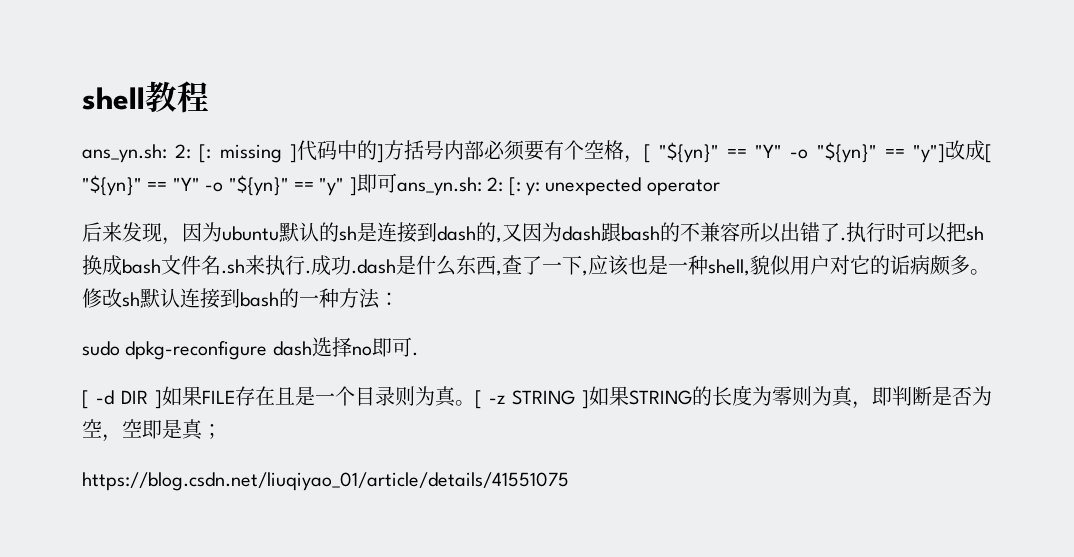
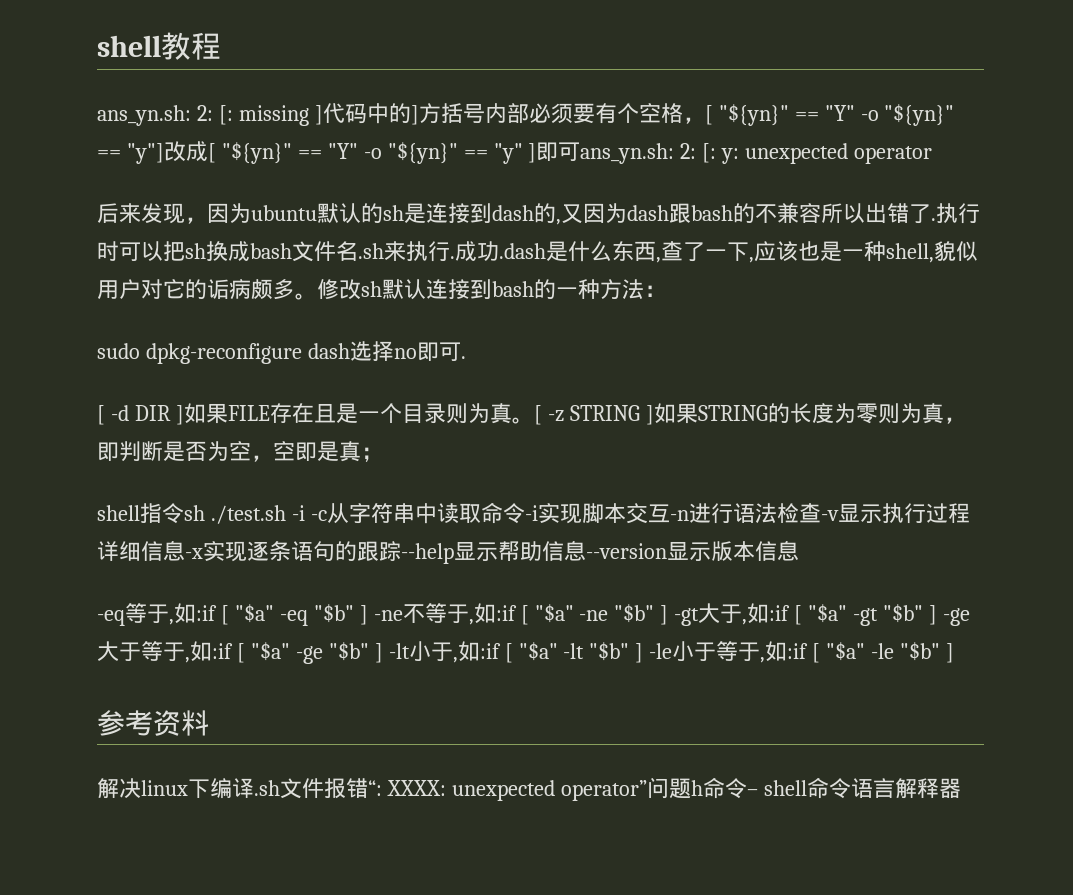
- https://blog.csdn.net/liuqiyao_01/article/details/41551075
+ shell指令sh ./test.sh -i -c从字符串中读取命令-i实现脚本交互-n进行语法检查-v显示执行过程详细信息-x实现逐条语句的跟踪--help显示帮助信息--version显示版本信息
+ -eq等于,如:if [ "$a" -eq "$b" ] -ne不等于,如:if [ "$a" -ne "$b" ] -gt大于,如:if [ "$a" -gt "$b" ] -ge大于等于,如:if [ "$a" -ge "$b" ] -lt小于,如:if [ "$a" -lt "$b" ] -le小于等于,如:if [ "$a" -le "$b" ]
+ 参考资料
+ 解决linux下编译.sh文件报错“: XXXX: unexpected operator”问题h命令– shell命令语言解释器

